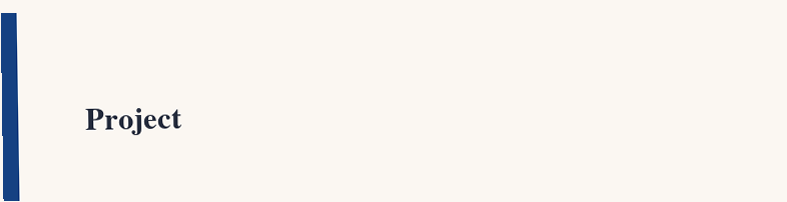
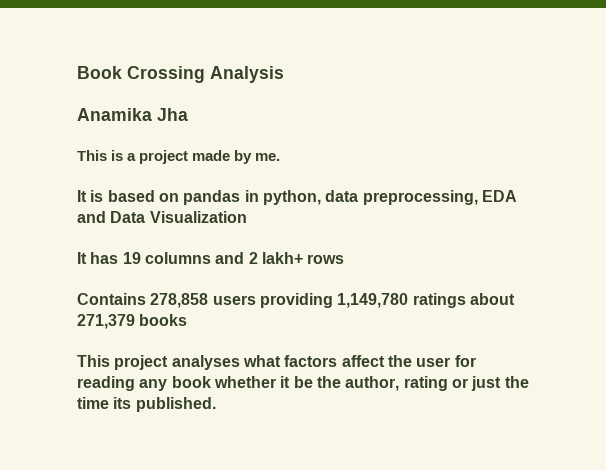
- Project
+ Book Crossing Analysis
+ Anamika Jha
+ This is a project made by me.
+ It is based on pandas in python, data preprocessing, EDA and Data Visualization
+ It has 19 columns and 2 lakh+ rows
+ Contains 278,858 users providing 1,149,780 ratings about 271,379 books
+ This project analyses what factors affect the user for reading any book whether it be the author, rating or just the time its published.

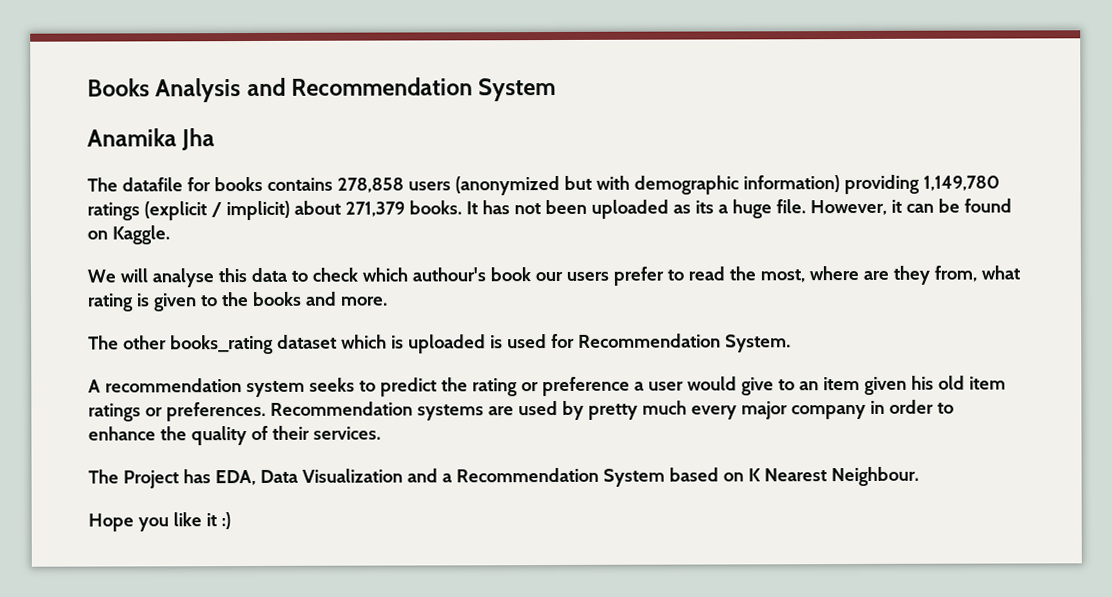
- Book Crossing Analysis
+ Books Analysis and Recommendation System
- This is a project made by me.
- It is based on pandas in python, data preprocessing, EDA and Data Visualization
- It has 19 columns and 2 lakh+ rows
- Contains 278,858 users providing 1,149,780 ratings about 271,379 books
- This project analyses what factors affect the user for reading any book whether it be the author, rating or just the time its published.
+ The datafile for books contains 278,858 users (anonymized but with demographic information) providing 1,149,780 ratings (explicit / implicit) about 271,379 books. It has not been uploaded as its a huge file. However, it can be found on Kaggle.
+ We will analyse this data to check which authour's book our users prefer to read the most, where are they from, what rating is given to the books and more.
+ The other books_rating dataset which is uploaded is used for Recommendation System.
+ A recommendation system seeks to predict the rating or preference a user would give to an item given his old item ratings or preferences. Recommendation systems are used by pretty much every major company in order to enhance the quality of their services.
+ The Project has EDA, Data Visualization and a Recommendation System based on K Nearest Neighbour.
+ Hope you like it :)

